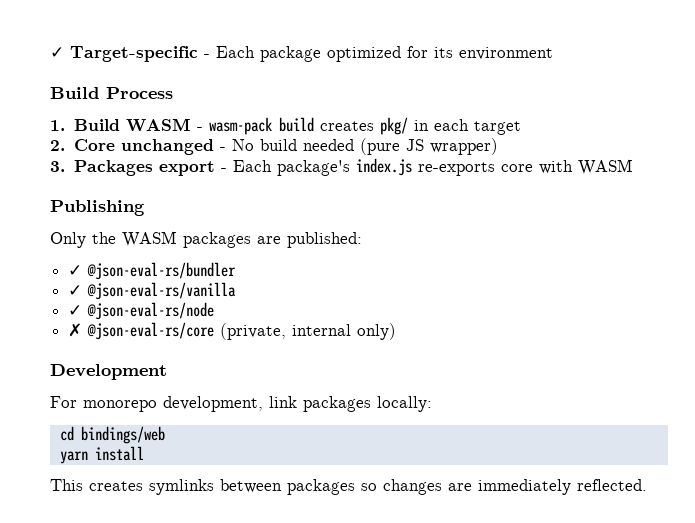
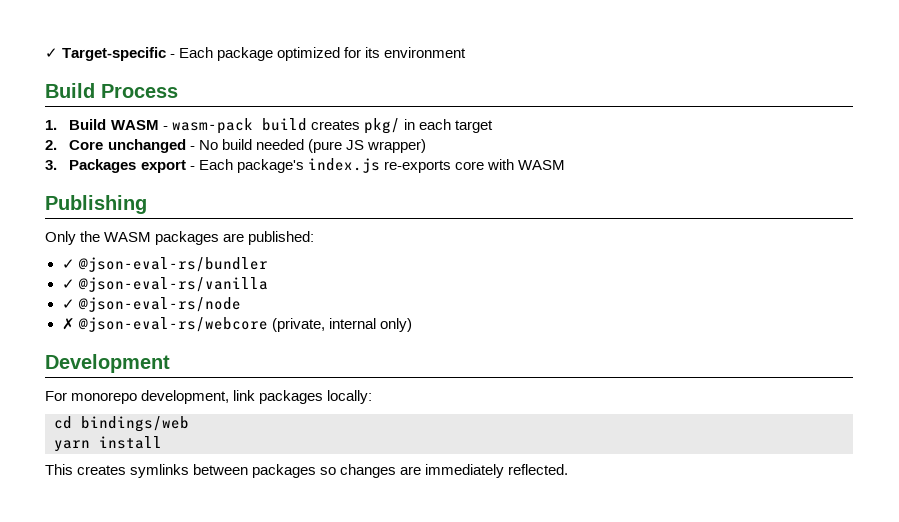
- ✗ @json-eval-rs/core (private, internal only)
+ ✗ @json-eval-rs/webcore (private, internal only)

